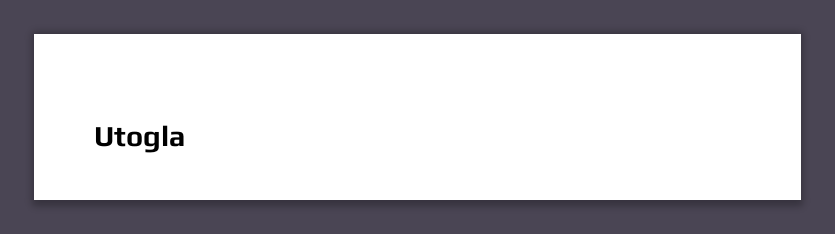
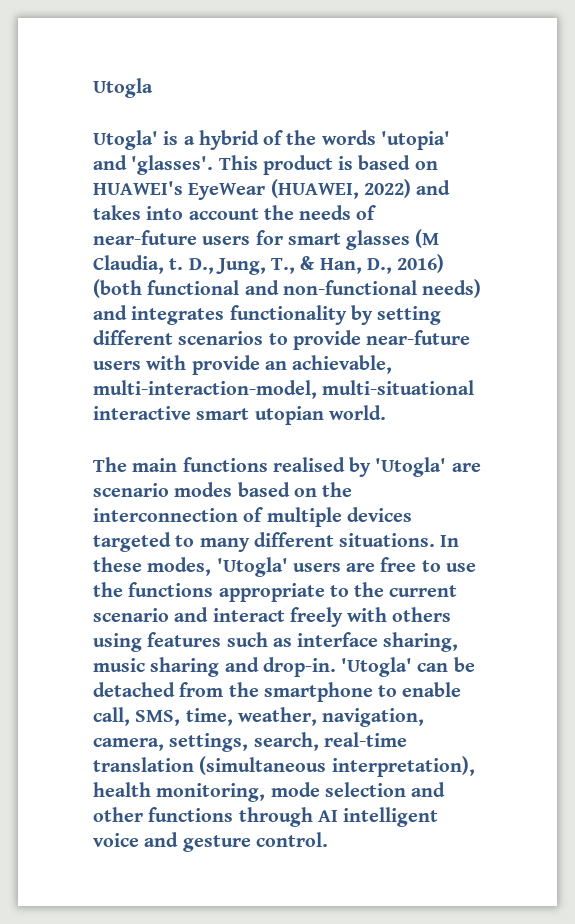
+ Utogla' is a hybrid of the words 'utopia' and 'glasses'. This product is based on HUAWEI's EyeWear (HUAWEI, 2022) and takes into account the needs of near-future users for smart glasses (M Claudia, t. D., Jung, T., & Han, D., 2016) (both functional and non-functional needs) and integrates functionality by setting different scenarios to provide near-future users with provide an achievable, multi-interaction-model, multi-situational interactive smart utopian world.
+ The main functions realised by 'Utogla' are scenario modes based on the interconnection of multiple devices targeted to many different situations. In these modes, 'Utogla' users are free to use the functions appropriate to the current scenario and interact freely with others using features such as interface sharing, music sharing and drop-in. 'Utogla' can be detached from the smartphone to enable call, SMS, time, weather, navigation, camera, settings, search, real-time translation (simultaneous interpretation), health monitoring, mode selection and other functions through AI intelligent voice and gesture control.

